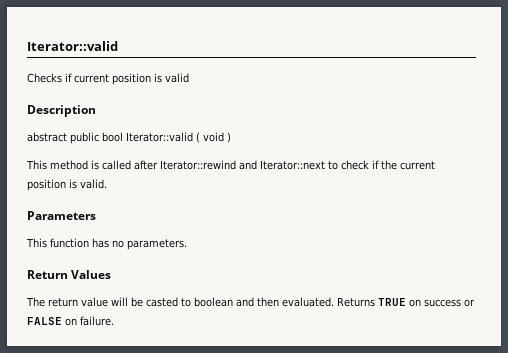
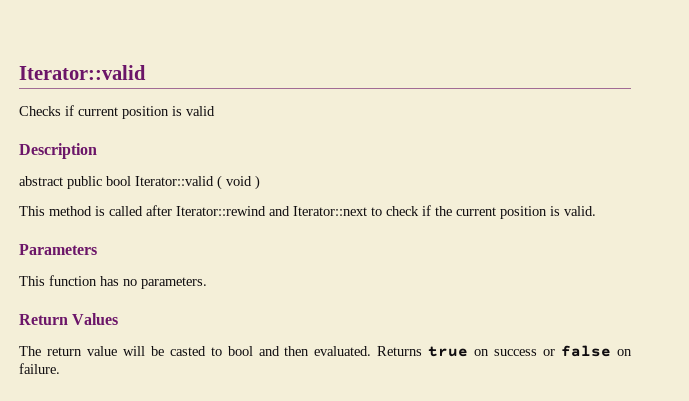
- The return value will be casted to boolean and then evaluated.
+ The return value will be casted to bool and then evaluated.
- Returns TRUE on success or FALSE on failure.
+ Returns true on success or false on failure.

